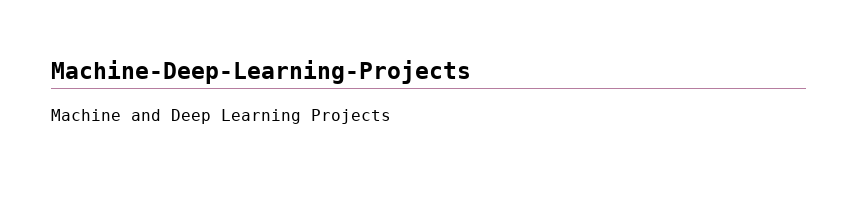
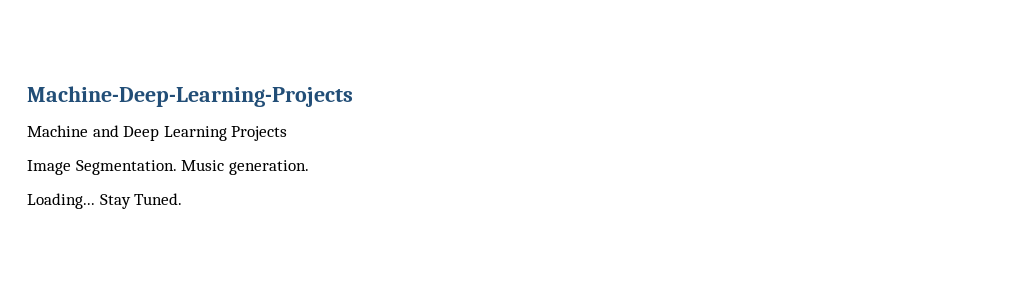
+ Image Segmentation. Music generation.
+ Loading... Stay Tuned.

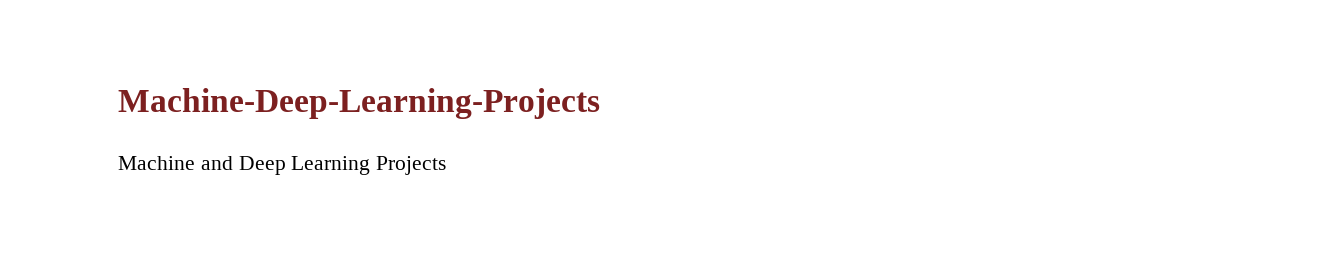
- Image Segmentation. Music generation.
- Loading... Stay Tuned.

